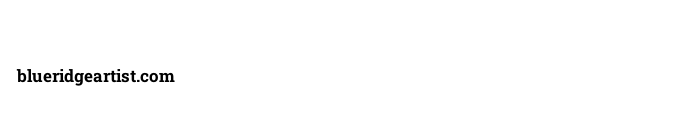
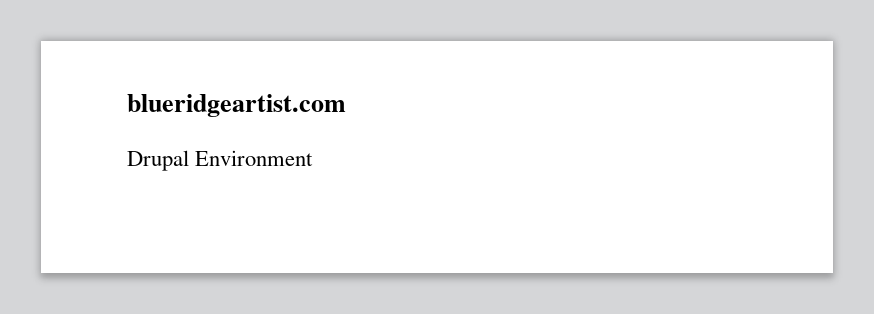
+ Drupal Environment

